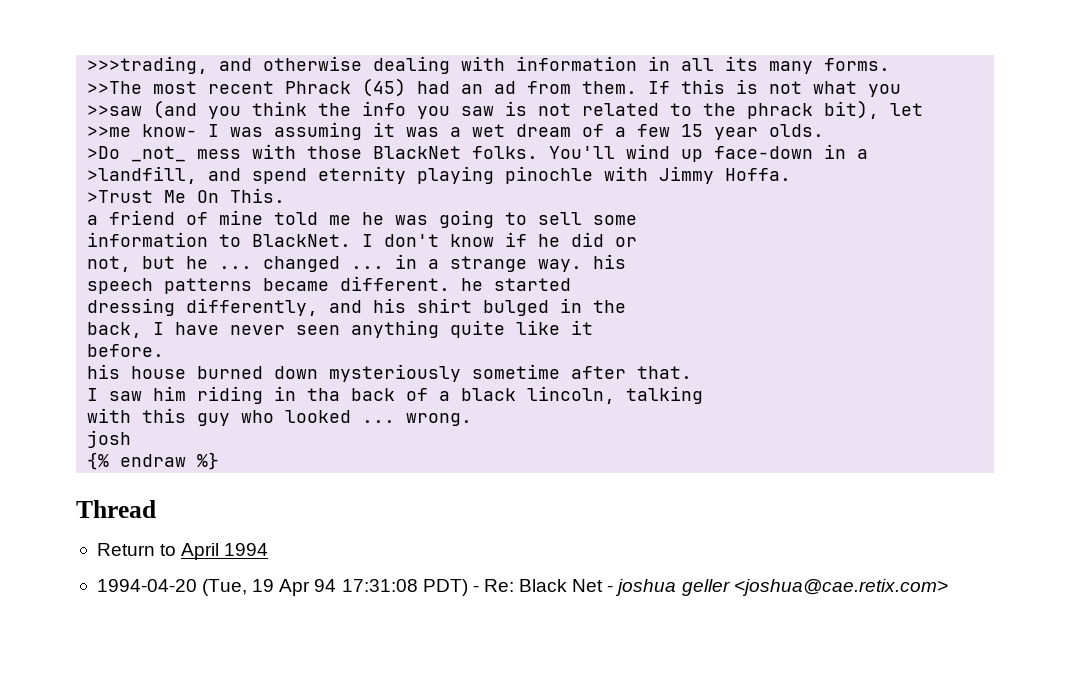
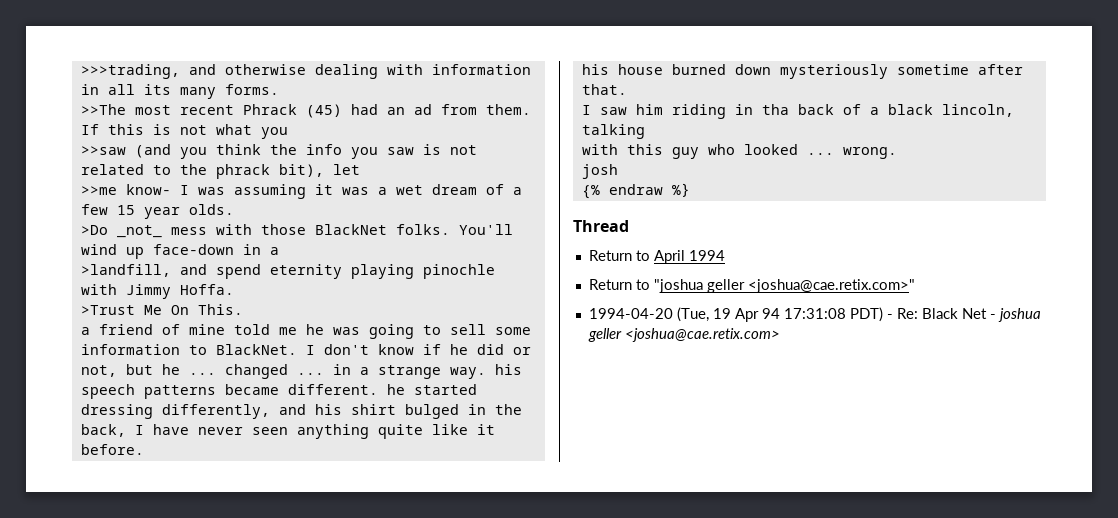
+ Return to "joshua geller <joshua@cae.retix.com>"

